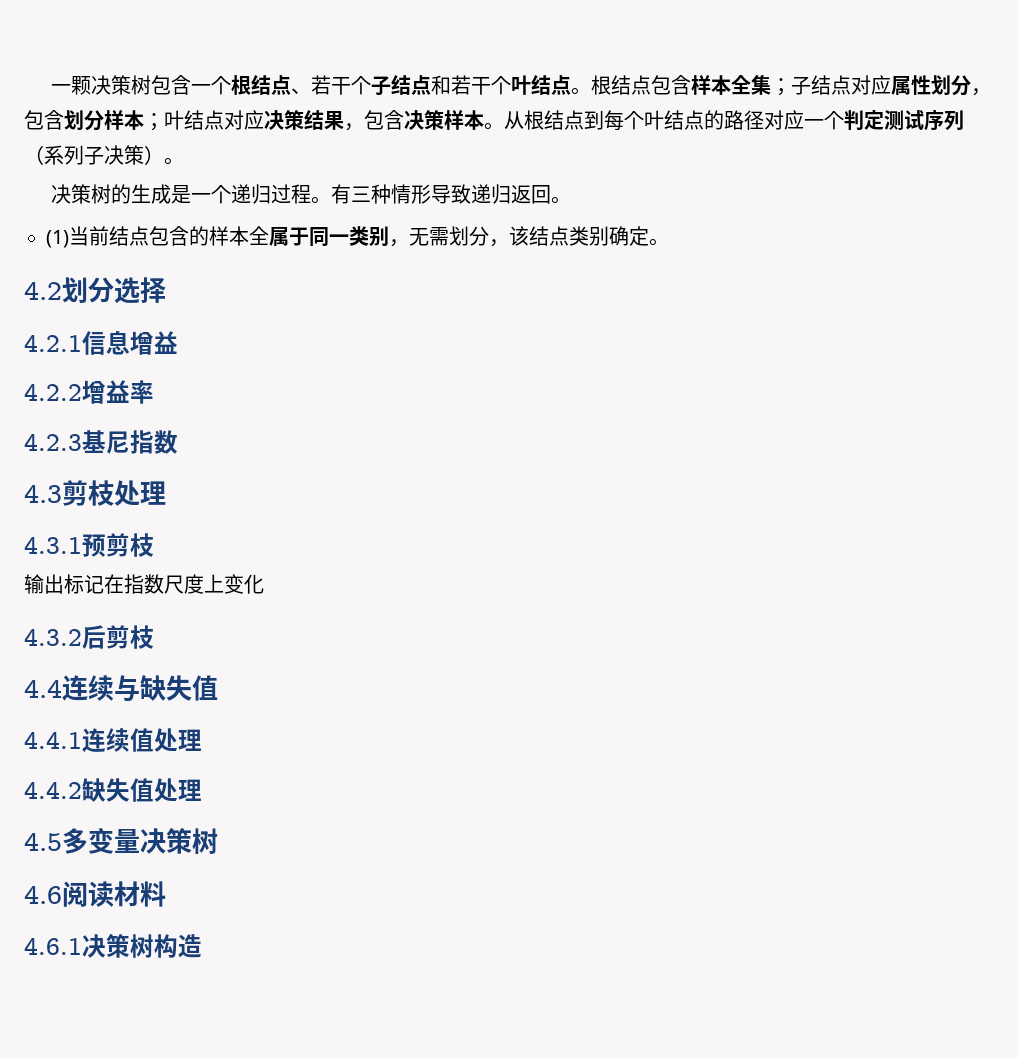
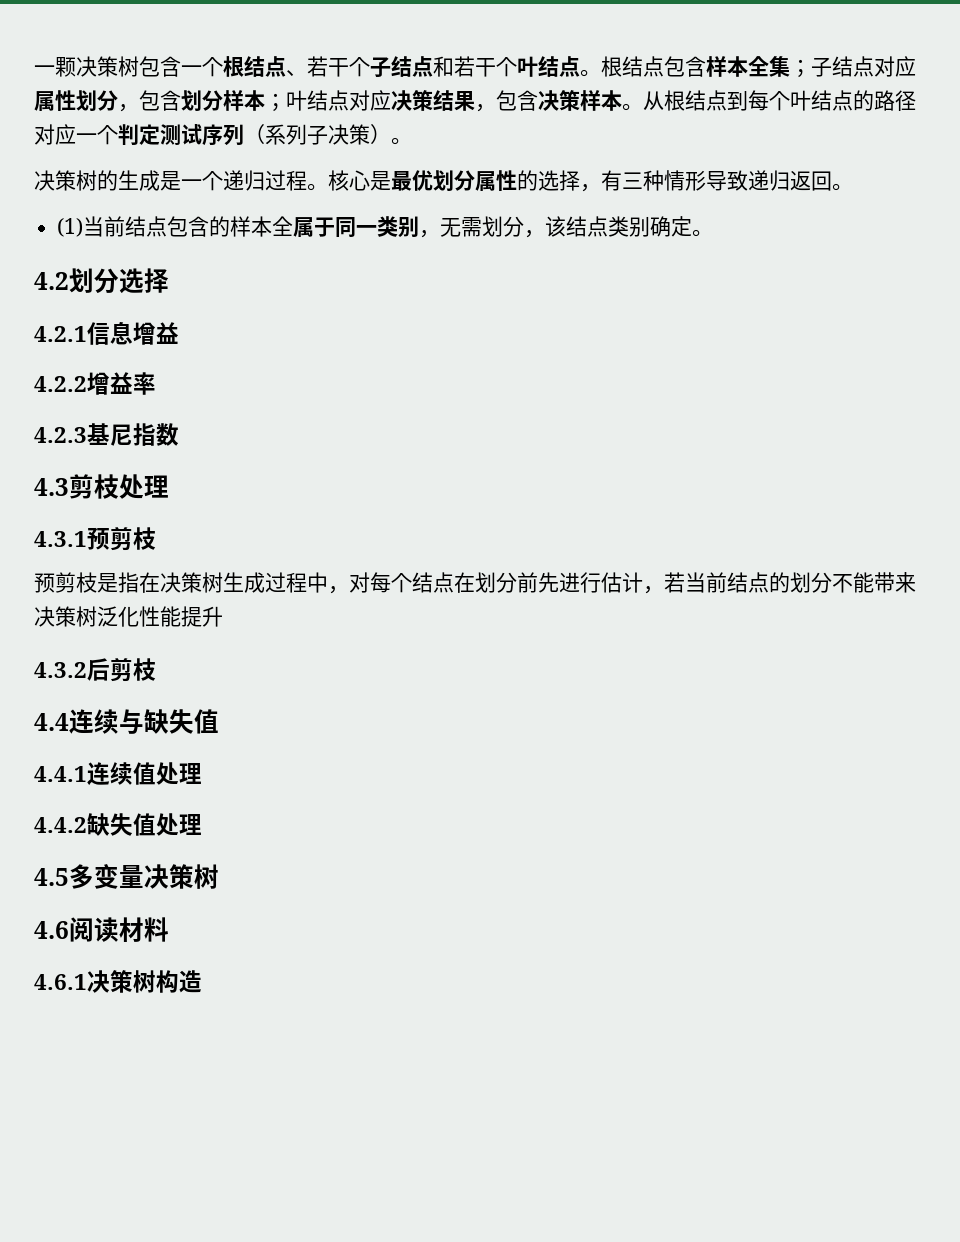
- 有三种情形导致递归返回。
+ 核心是最优划分属性的选择，有三种情形导致递归返回。
- 输出标记在指数尺度上变化
+ 预剪枝是指在决策树生成过程中，对每个结点在划分前先进行估计，若当前结点的划分不能带来决策树泛化性能提升

